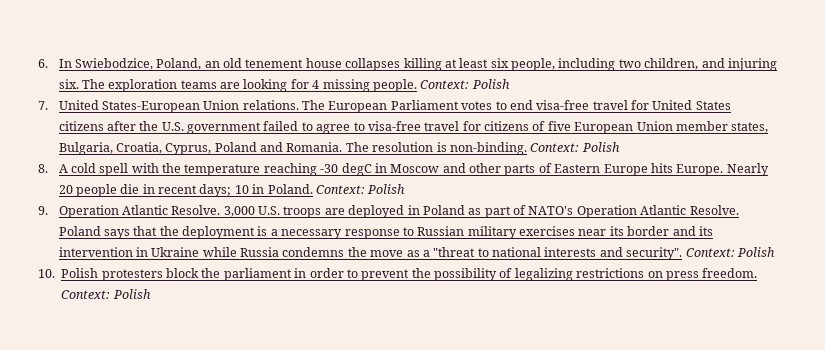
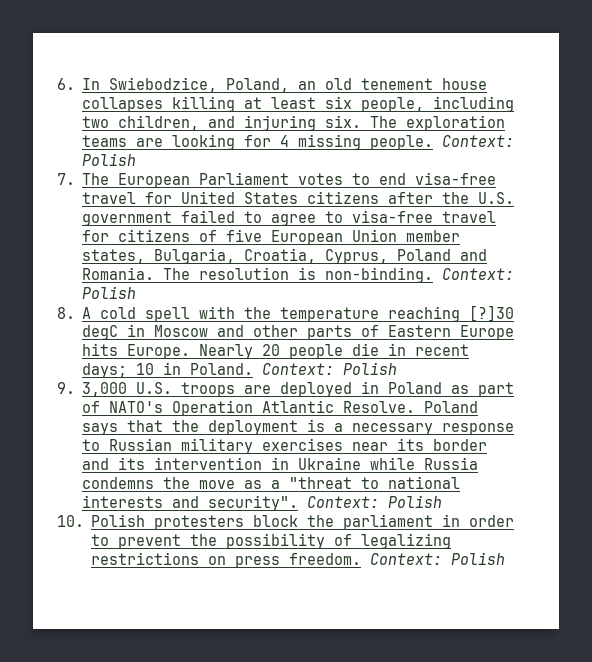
- 7. United States-European Union relations. The European Parliament votes to end visa-free travel for United States citizens after the U.S. government failed to agree to visa-free travel for citizens of five European Union member states, Bulgaria, Croatia, Cyprus, Poland and Romania.
+ 7. The European Parliament votes to end visa-free travel for United States citizens after the U.S. government failed to agree to visa-free travel for citizens of five European Union member states, Bulgaria, Croatia, Cyprus, Poland and Romania.
- 8. A cold spell with the temperature reaching -30 degC in Moscow and other parts of Eastern Europe hits Europe.
+ 8. A cold spell with the temperature reaching [?]30 degC in Moscow and other parts of Eastern Europe hits Europe.
- 9. Operation Atlantic Resolve. 3,000 U.S. troops are deployed in Poland as part of NATO's Operation Atlantic Resolve.
+ 9. 3,000 U.S. troops are deployed in Poland as part of NATO's Operation Atlantic Resolve.

